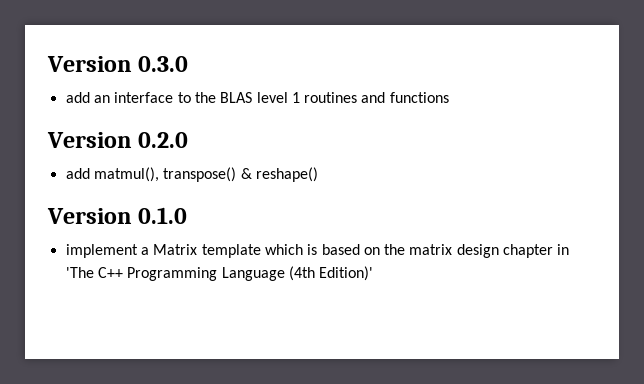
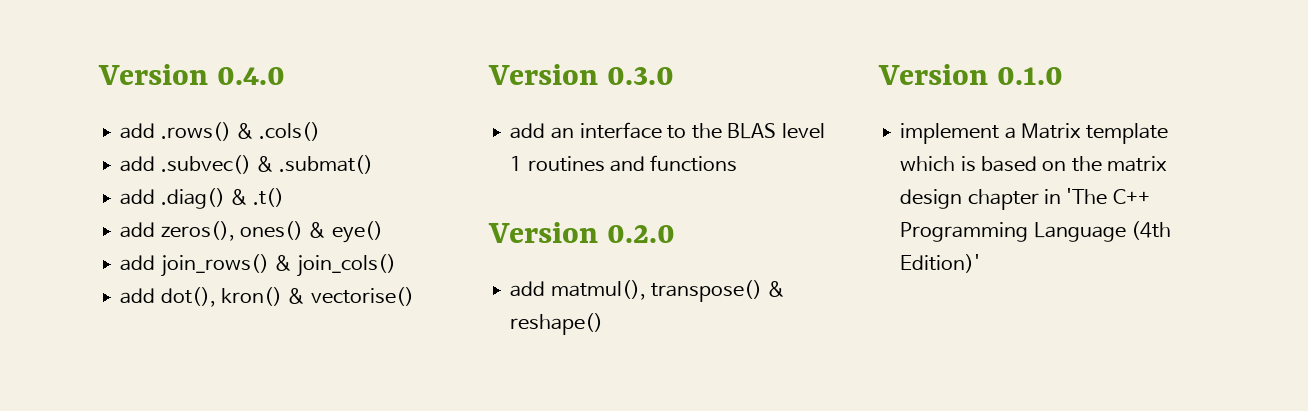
+ Version 0.4.0
+ add .rows() & .cols()
+ add .subvec() & .submat()
+ add .diag() & .t()
+ add zeros(), ones() & eye()
+ add join_rows() & join_cols()
+ add dot(), kron() & vectorise()

